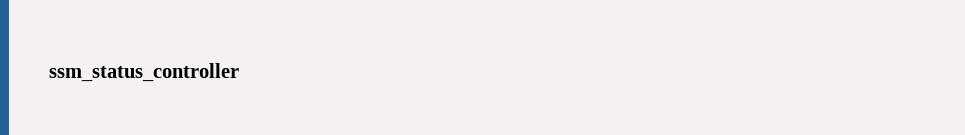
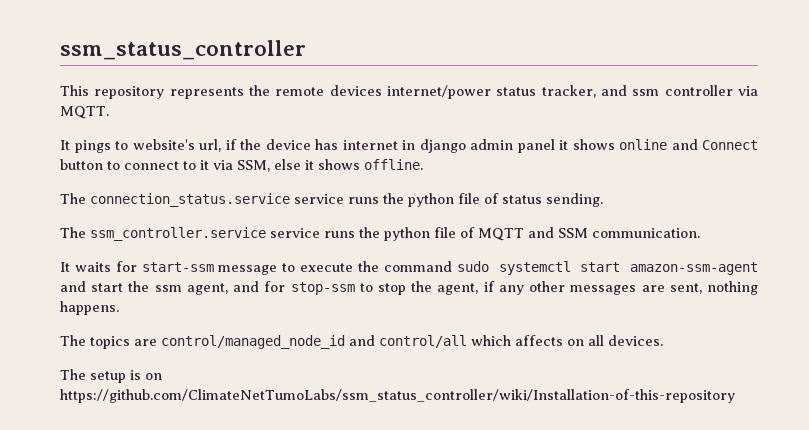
+ This repository represents the remote devices internet/power status tracker, and ssm controller via MQTT.
+ It pings to website's url, if the device has internet in django admin panel it shows online and Connect button to connect to it via SSM, else it shows offline.
+ The connection_status.service service runs the python file of status sending.
+ The ssm_controller.service service runs the python file of MQTT and SSM communication.
+ It waits for start-ssm message to execute the command sudo systemctl start amazon-ssm-agent and start the ssm agent, and for stop-ssm to stop the agent, if any other messages are sent, nothing happens.
+ The topics are control/managed_node_id and control/all which affects on all devices.
+ The setup is on https://github.com/ClimateNetTumoLabs/ssm_status_controller/wiki/Installation-of-this-repository

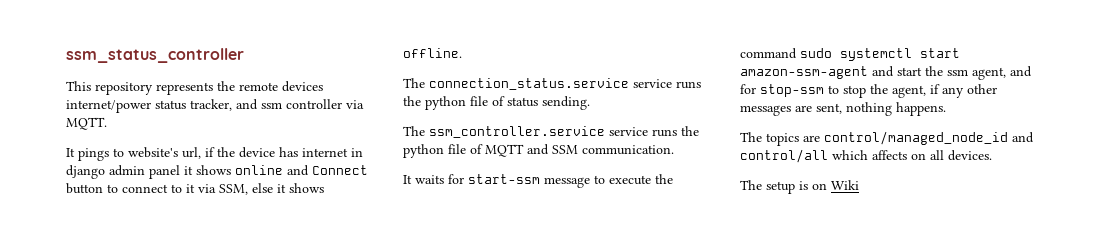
- The setup is on https://github.com/ClimateNetTumoLabs/ssm_status_controller/wiki/Installation-of-this-repository
+ The setup is on Wiki

